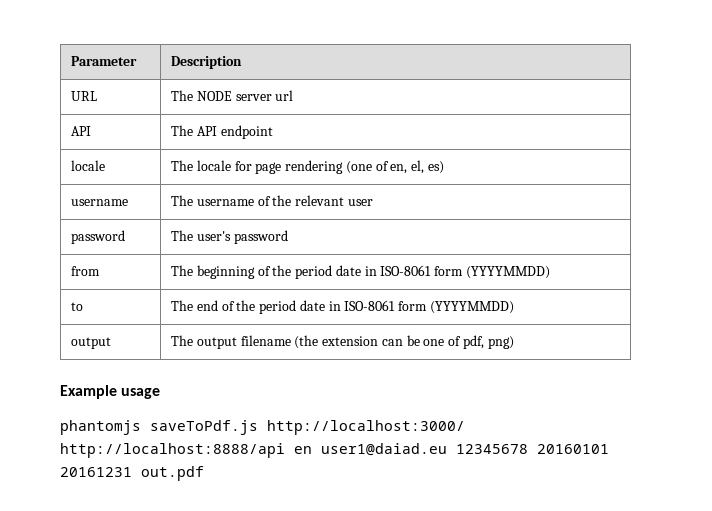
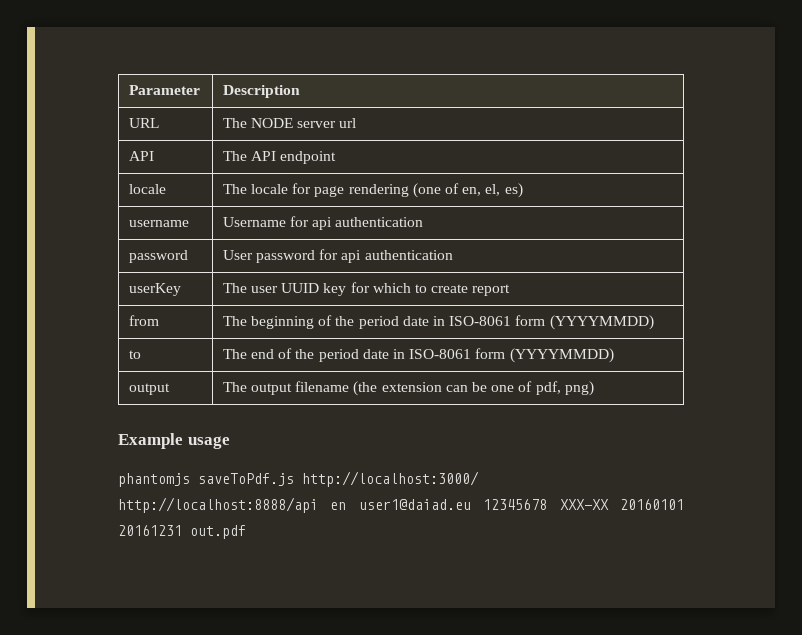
- username | The username of the relevant user
- password | The user's password
+ username | Username for api authentication
+ password | User password for api authentication
+ userKey | The user UUID key for which to create report
- phantomjs saveToPdf.js http://localhost:3000/ http://localhost:8888/api en user1@daiad.eu 12345678 20160101 20161231 out.pdf
+ phantomjs saveToPdf.js http://localhost:3000/ http://localhost:8888/api en user1@daiad.eu 12345678 XXX-XX 20160101 20161231 out.pdf

